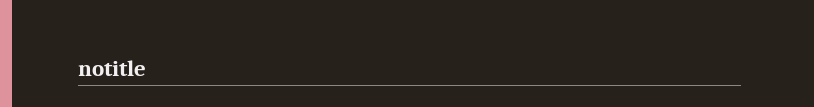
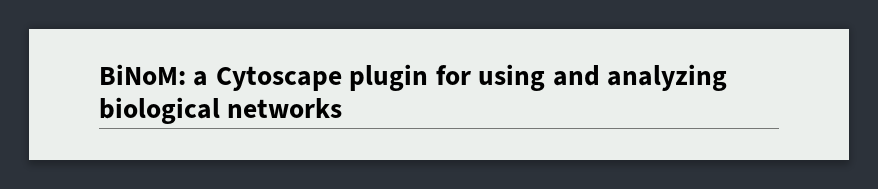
- notitle
+ BiNoM: a Cytoscape plugin for using and analyzing biological networks

